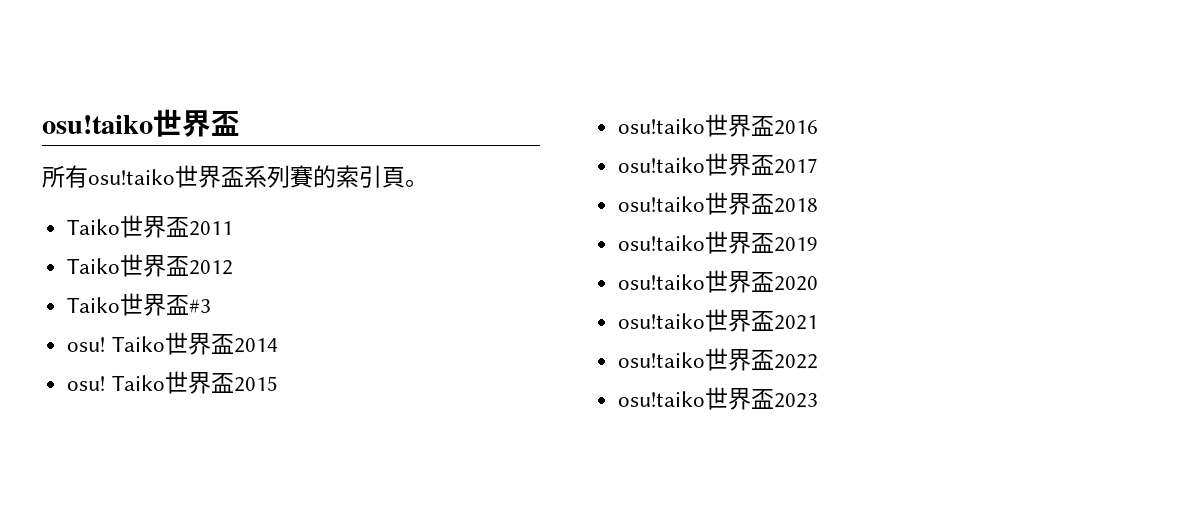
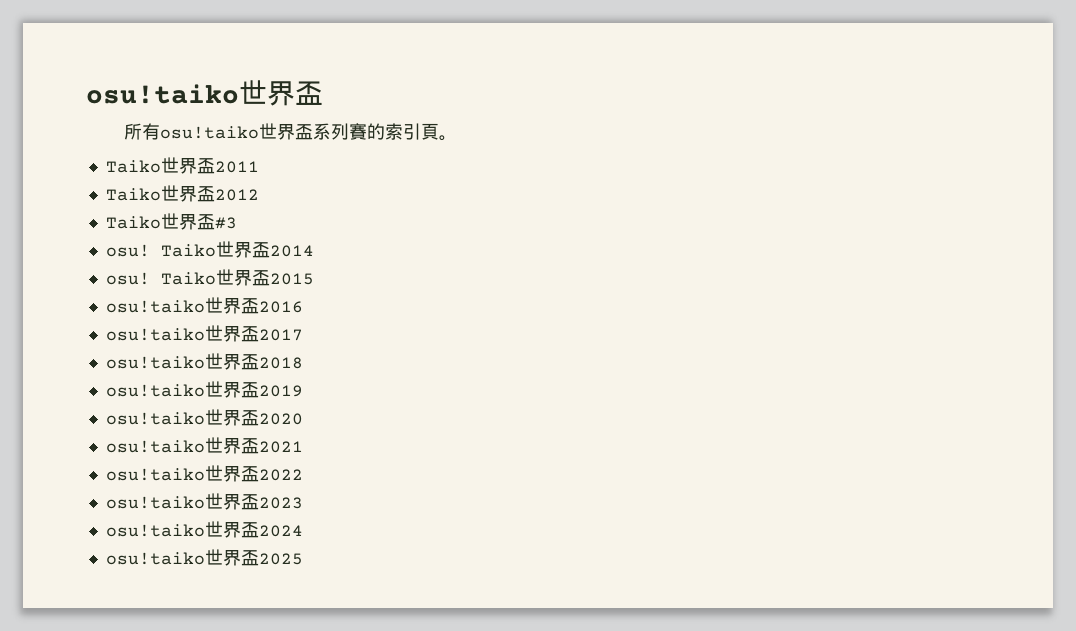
+ osu!taiko世界盃2024
+ osu!taiko世界盃2025

